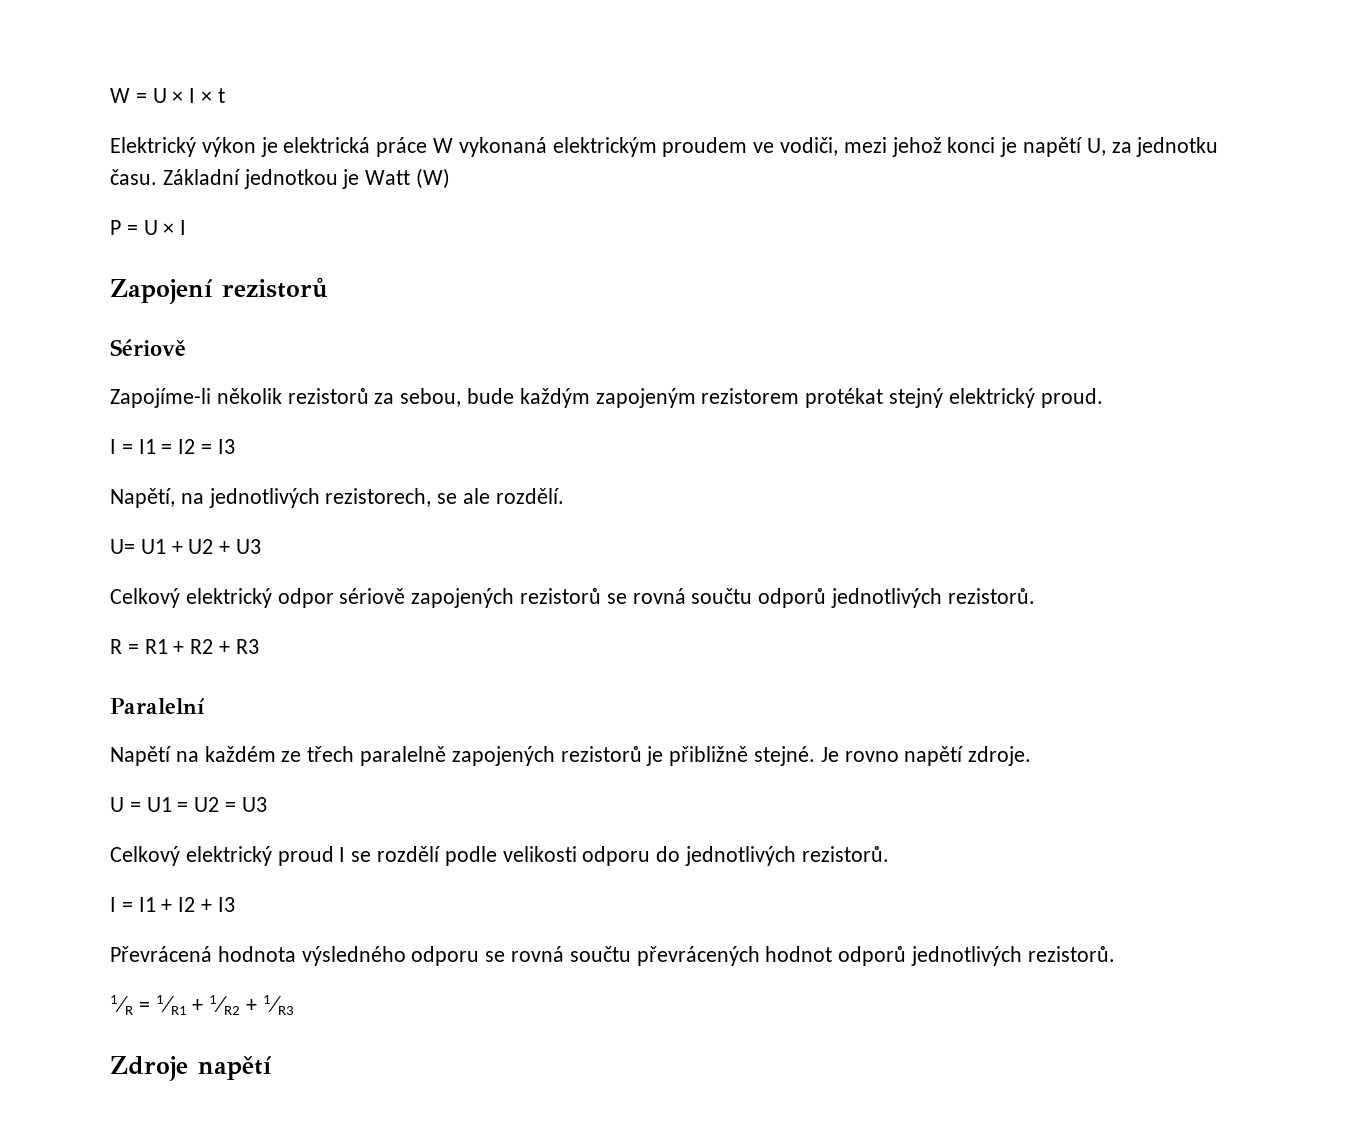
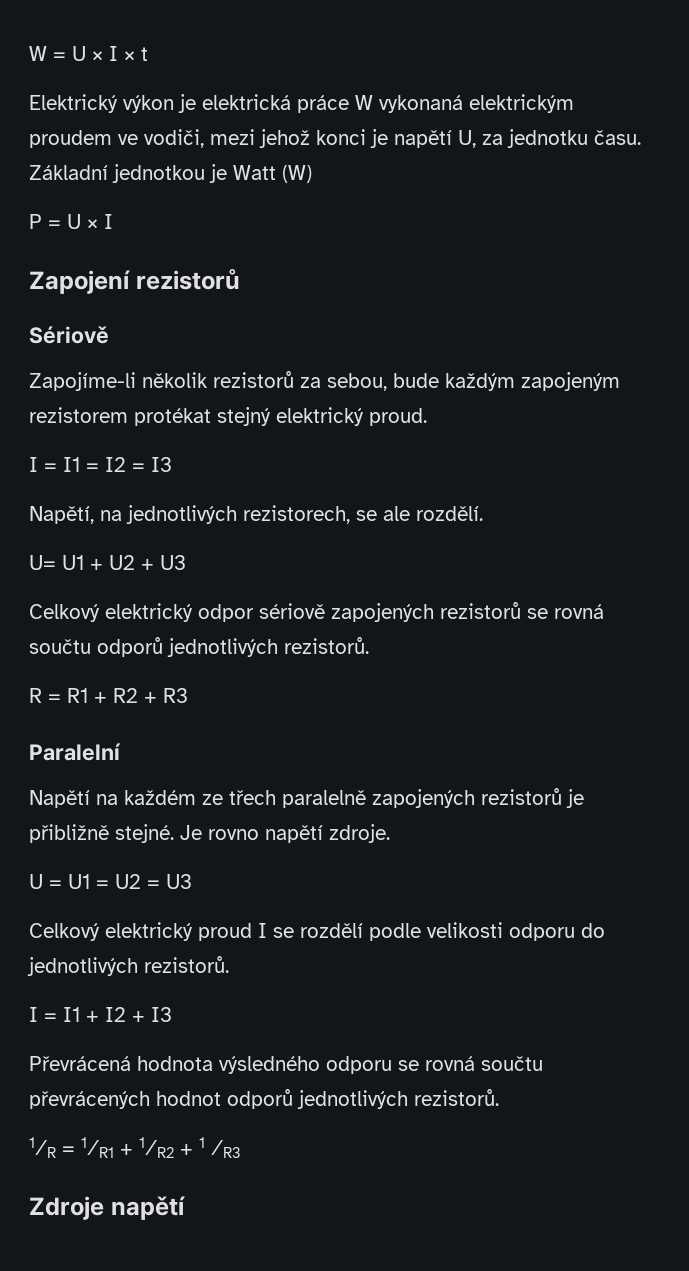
- 1⁄R = 1⁄R1 + 1⁄R2 + 1⁄R3
+ 1⁄R = 1⁄R1 + 1⁄R2 + 1 ⁄R3

